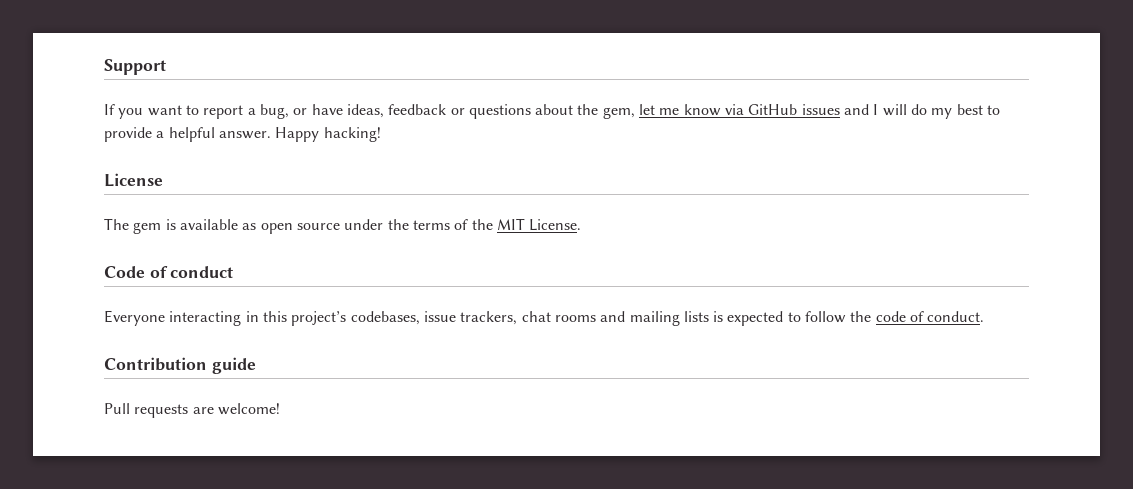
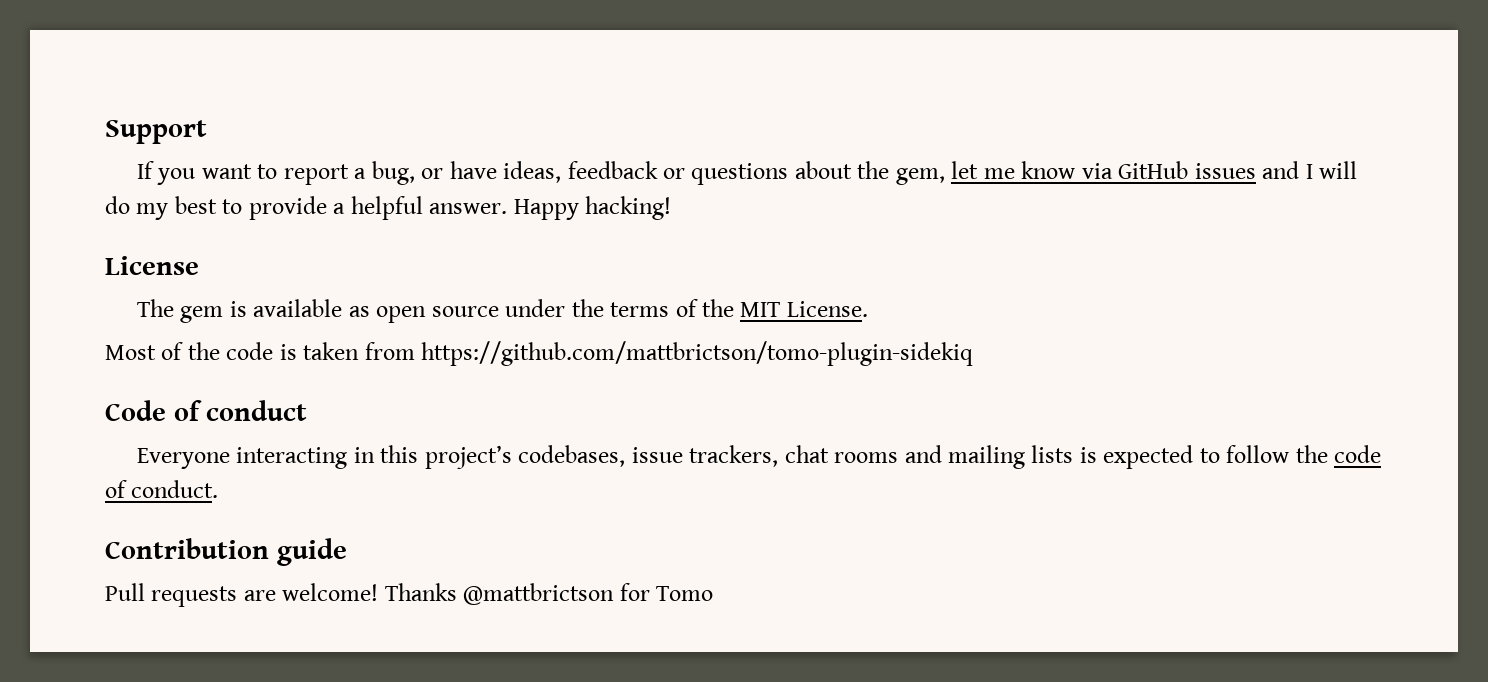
+ Most of the code is taken from https://github.com/mattbrictson/tomo-plugin-sidekiq
+ Thanks @mattbrictson for Tomo

